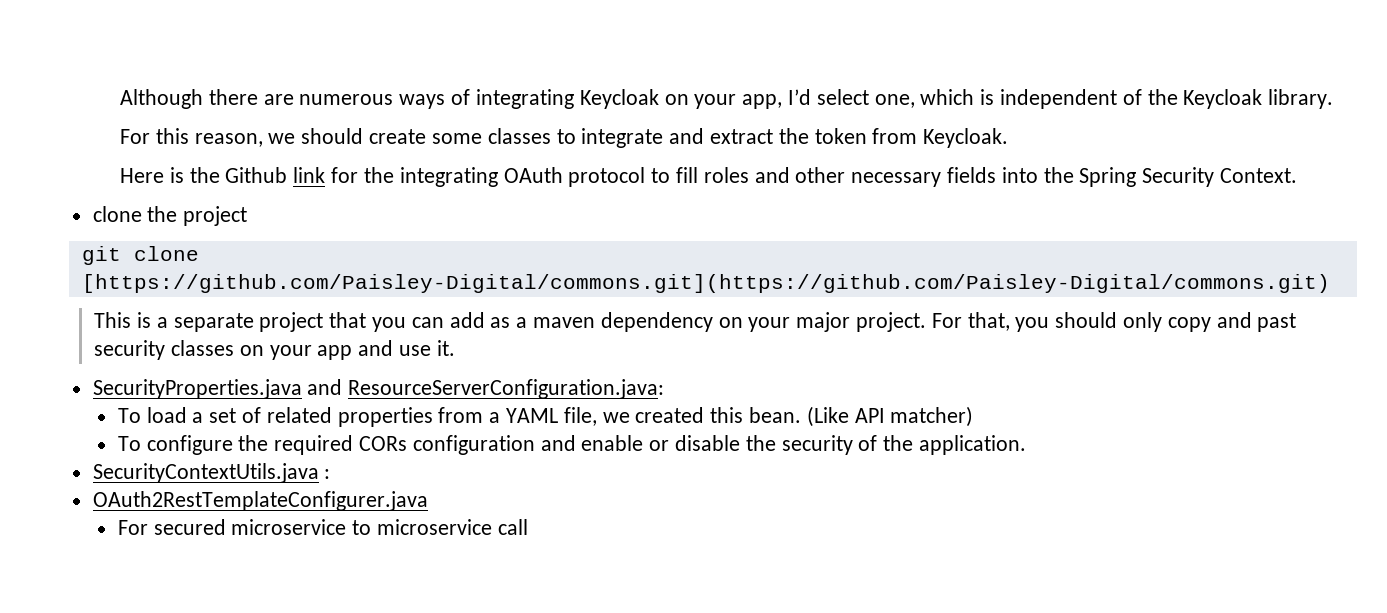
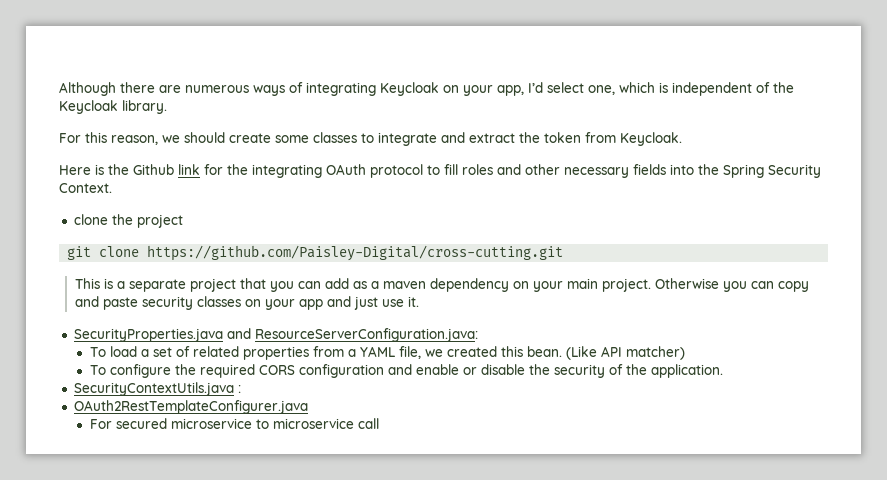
- git clone [https://github.com/Paisley-Digital/commons.git](https://github.com/Paisley-Digital/commons.git)
+ git clone https://github.com/Paisley-Digital/cross-cutting.git
- This is a separate project that you can add as a maven dependency on your major project. For that, you should only copy and past security classes on your app and use it.
+ This is a separate project that you can add as a maven dependency on your main project. Otherwise you can copy and paste security classes on your app and just use it.
- To configure the required CORs configuration and enable or disable the security of the application.
+ To configure the required CORS configuration and enable or disable the security of the application.

